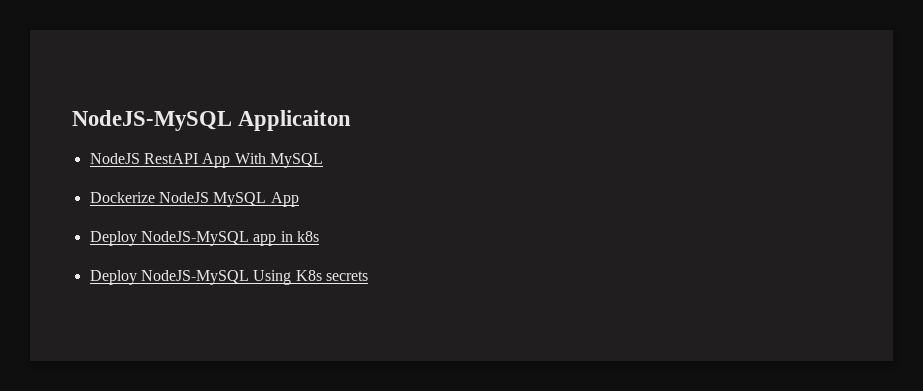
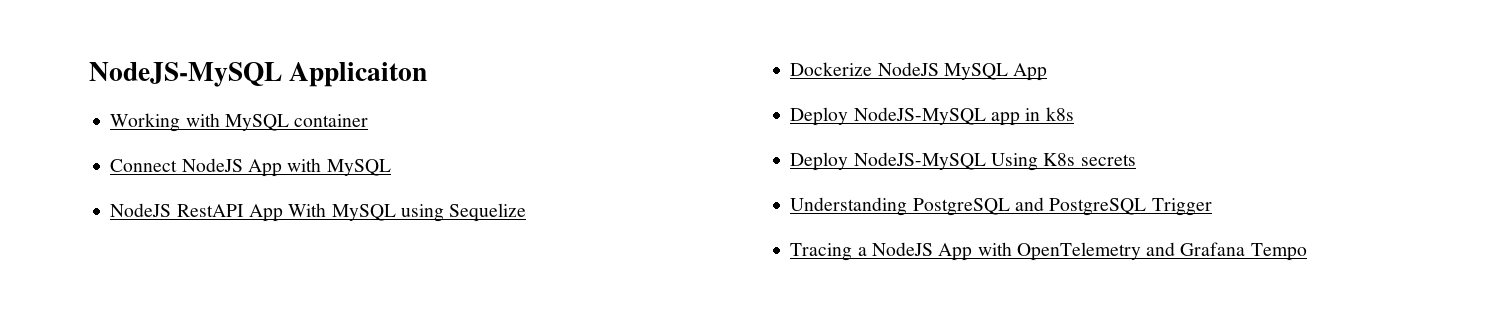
+ Working with MySQL container
+ Connect NodeJS App with MySQL
- NodeJS RestAPI App With MySQL
+ NodeJS RestAPI App With MySQL using Sequelize
+ Understanding PostgreSQL and PostgreSQL Trigger
+ Tracing a NodeJS App with OpenTelemetry and Grafana Tempo

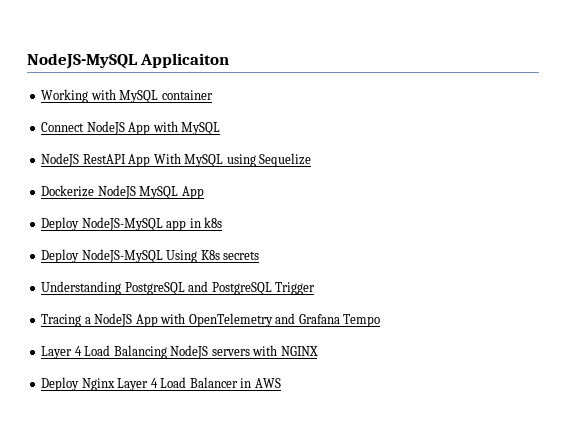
+ Layer 4 Load Balancing NodeJS servers with NGINX
+ Deploy Nginx Layer 4 Load Balancer in AWS

